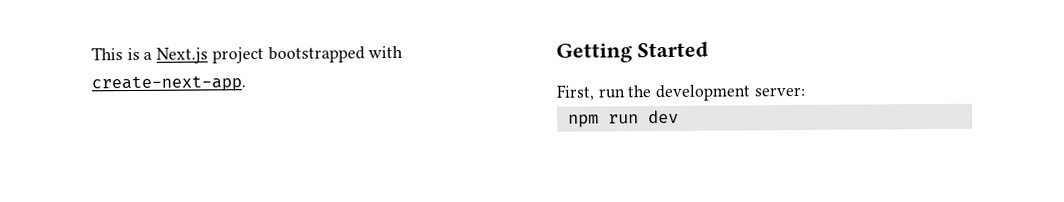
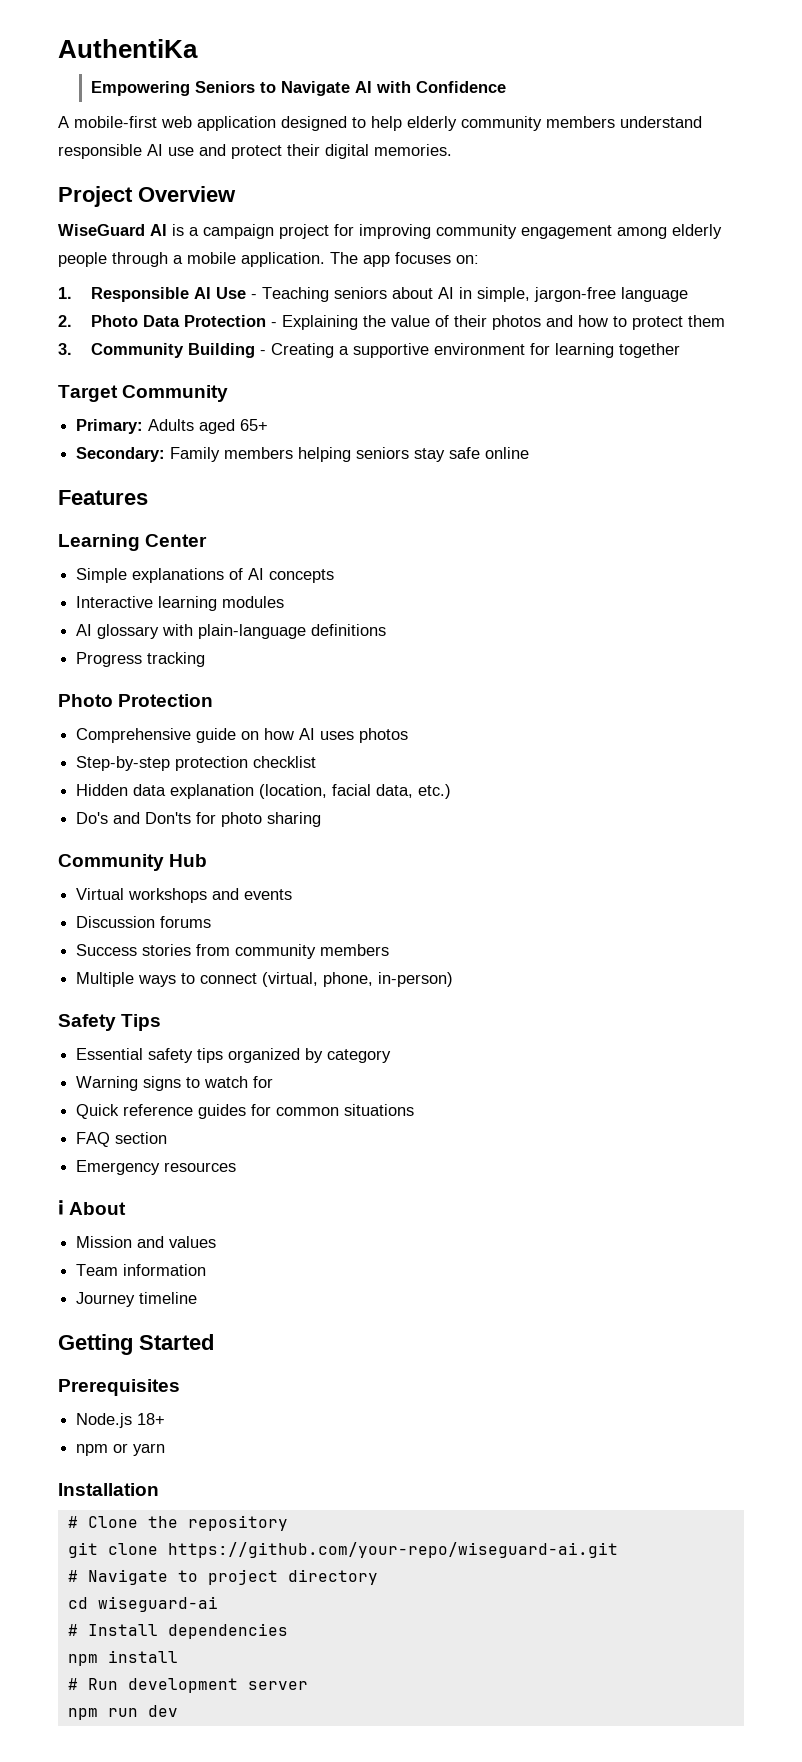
- This is a Next.js project bootstrapped with create-next-app.
+ AuthentiKa
+ Empowering Seniors to Navigate AI with Confidence
+ A mobile-first web application designed to help elderly community members understand responsible AI use and protect their digital memories.
+ Project Overview
+ WiseGuard AI is a campaign project for improving community engagement among elderly people through a mobile application. The app focuses on:
+ 1. Responsible AI Use - Teaching seniors about AI in simple, jargon-free language
+ 2. Photo Data Protection - Explaining the value of their photos and how to protect them
+ 3. Community Building - Creating a supportive environment for learning together
+ Target Community
+ Primary: Adults aged 65+
+ Secondary: Family members helping seniors stay safe online
+ Features
+ Learning Center
+ Simple explanations of AI concepts
+ Interactive learning modules
+ AI glossary with plain-language definitions
+ Progress tracking
+ Photo Protection
+ Comprehensive guide on how AI uses photos
+ Step-by-step protection checklist
+ Hidden data explanation (location, facial data, etc.)
+ Do's and Don'ts for photo sharing
+ Community Hub
+ Virtual workshops and events
+ Discussion forums
+ Success stories from community members
+ Multiple ways to connect (virtual, phone, in-person)
+ Safety Tips
+ Essential safety tips organized by category
+ Warning signs to watch for
+ Quick reference guides for common situations
+ FAQ section
+ Emergency resources
+ ℹ About
+ Mission and values
+ Team information
+ Journey timeline
  Getting Started
- First, run the development server:
+ Prerequisites
+ Node.js 18+
+ npm or yarn
+ Installation
+ # Clone the repository
+ git clone https://github.com/your-repo/wiseguard-ai.git
+ # Navigate to project directory
+ cd wiseguard-ai
+ # Install dependencies
+ npm install
+ # Run development server

